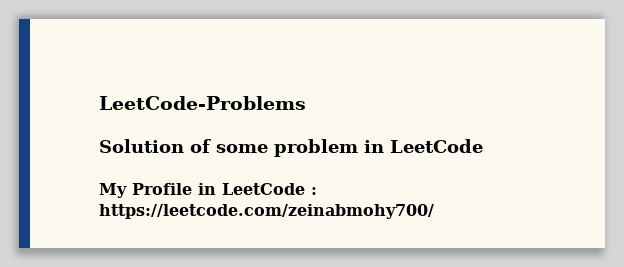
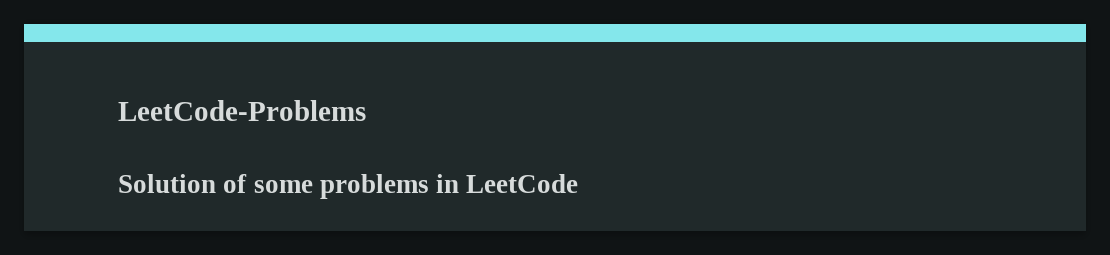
- Solution of some problem in LeetCode
- My Profile in LeetCode : https://leetcode.com/zeinabmohy700/
+ Solution of some problems in LeetCode

